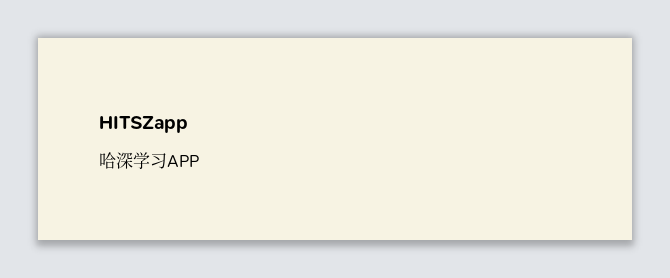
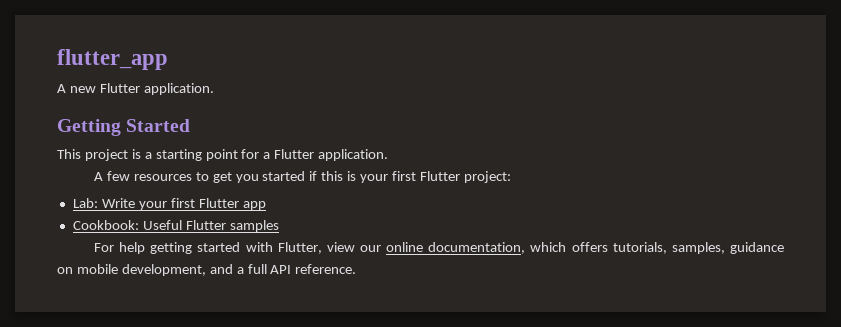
- HITSZapp
- 哈深学习APP
+ flutter_app
+ A new Flutter application.
+ Getting Started
+ This project is a starting point for a Flutter application.
+ A few resources to get you started if this is your first Flutter project:
+ Lab: Write your first Flutter app
+ Cookbook: Useful Flutter samples
+ For help getting started with Flutter, view our online documentation, which offers tutorials, samples, guidance on mobile development, and a full API reference.

